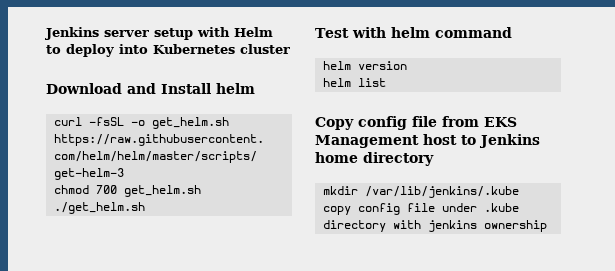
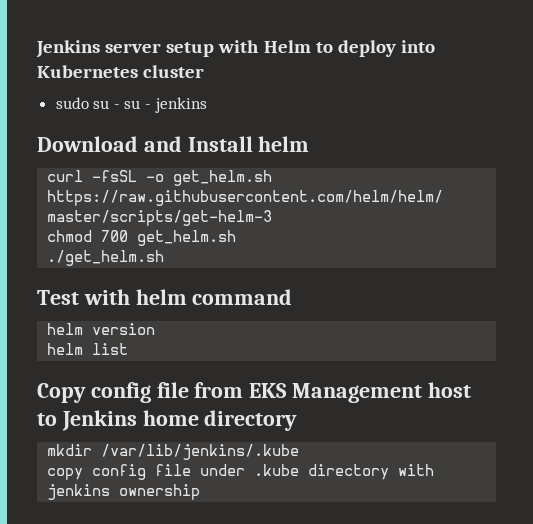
+ sudo su - su - jenkins

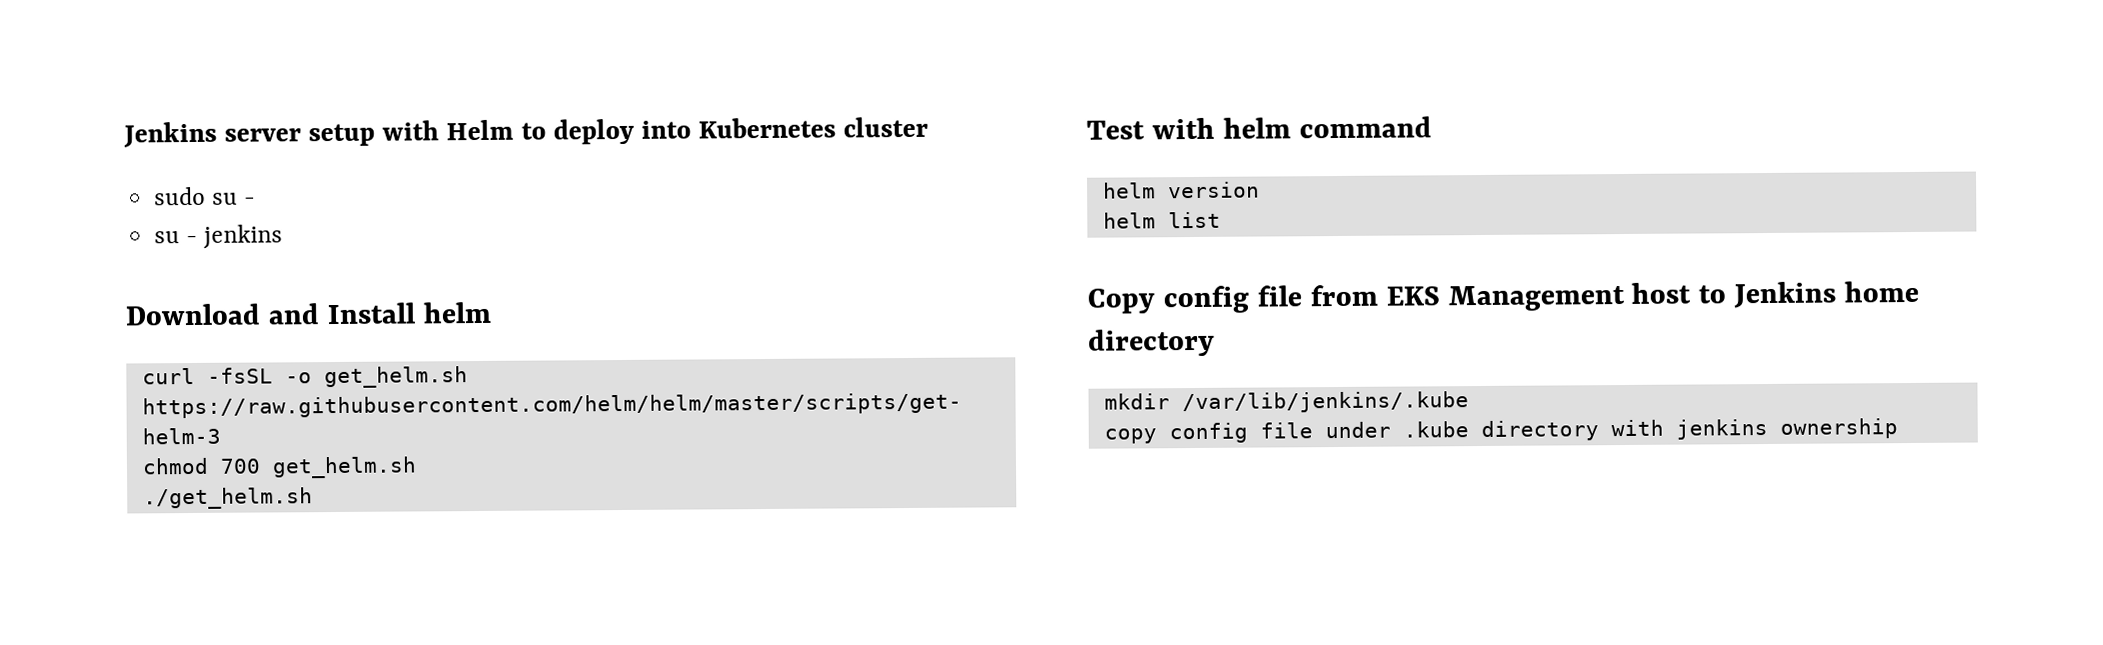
- sudo su - su - jenkins
+ sudo su -
+ su - jenkins

